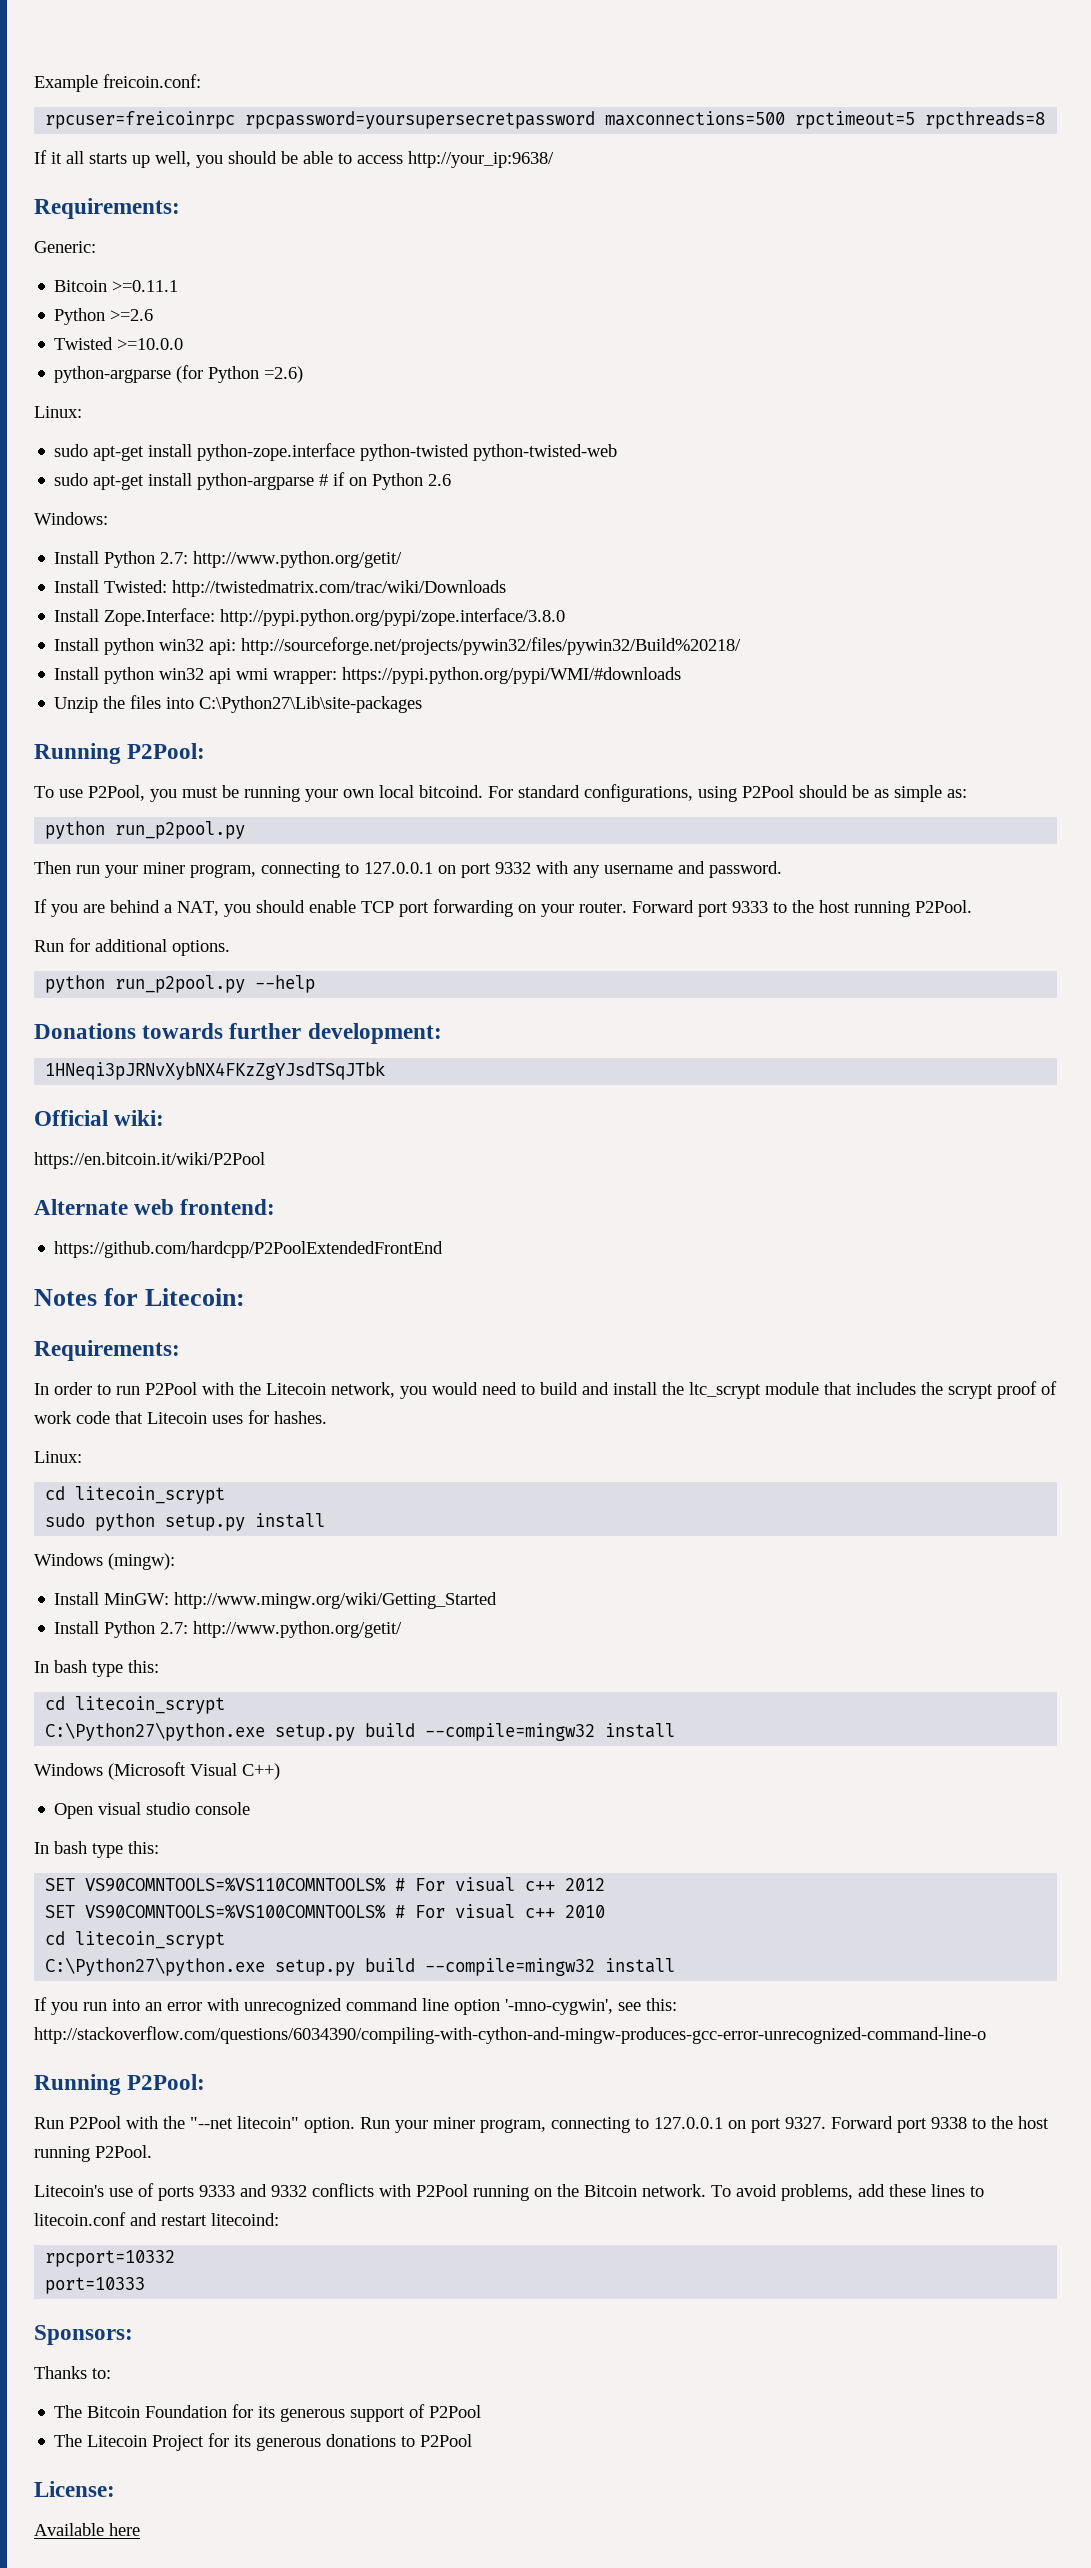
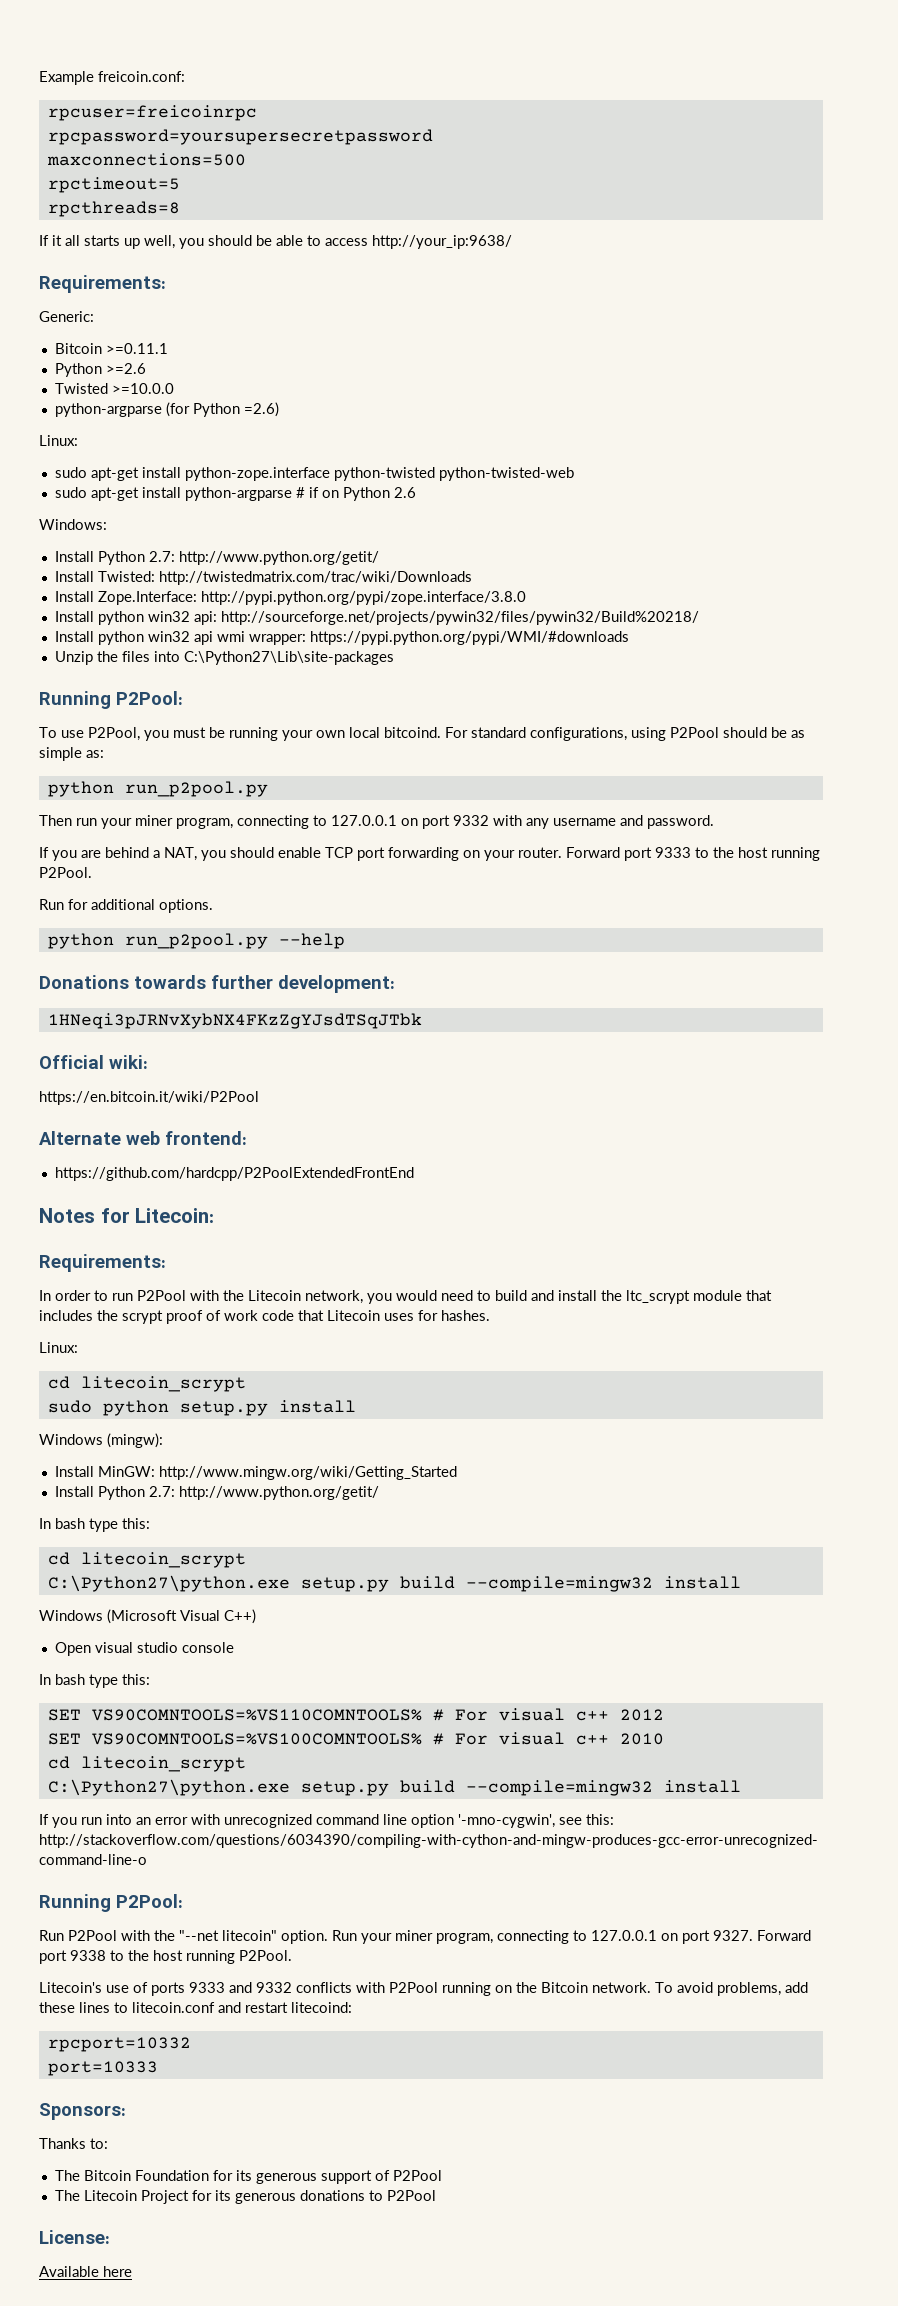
- rpcuser=freicoinrpc rpcpassword=yoursupersecretpassword maxconnections=500 rpctimeout=5 rpcthreads=8
+ rpcuser=freicoinrpc
+ rpcpassword=yoursupersecretpassword
+ maxconnections=500
+ rpctimeout=5
+ rpcthreads=8

